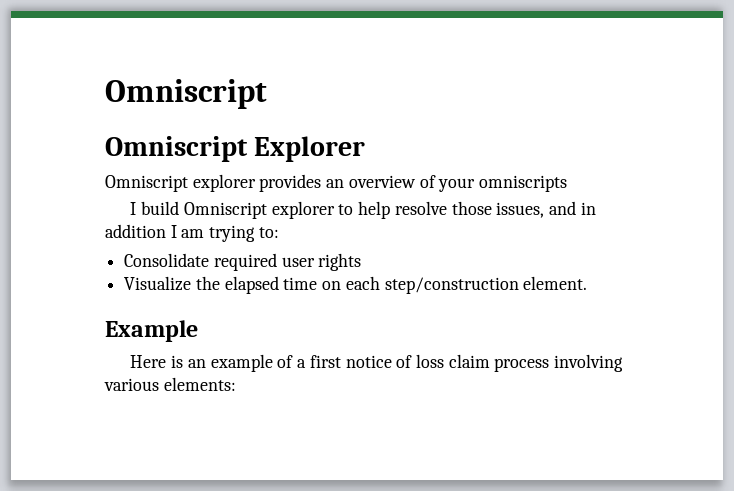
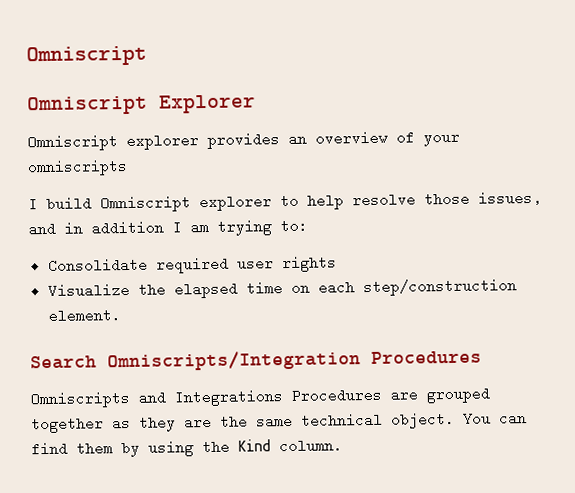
- Example
- Here is an example of a first notice of loss claim process involving various elements:
+ Search Omniscripts/Integration Procedures
+ Omniscripts and Integrations Procedures are grouped together as they are the same technical object. You can find them by using the Kind column.

